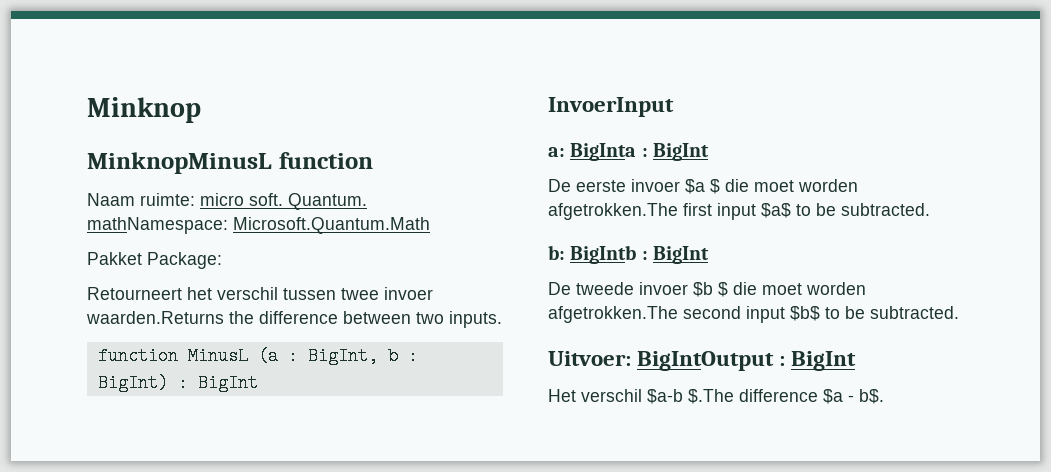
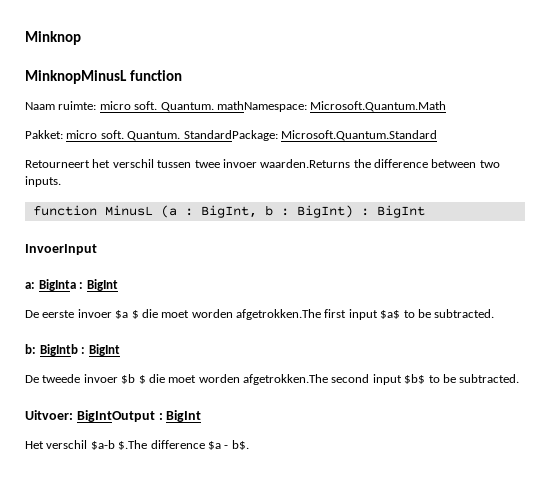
- Pakket Package:
+ Pakket: micro soft. Quantum. StandardPackage: Microsoft.Quantum.Standard

